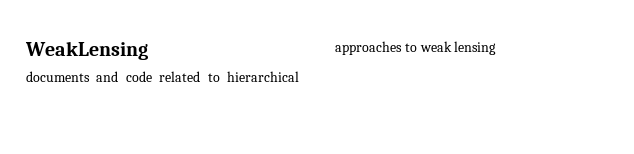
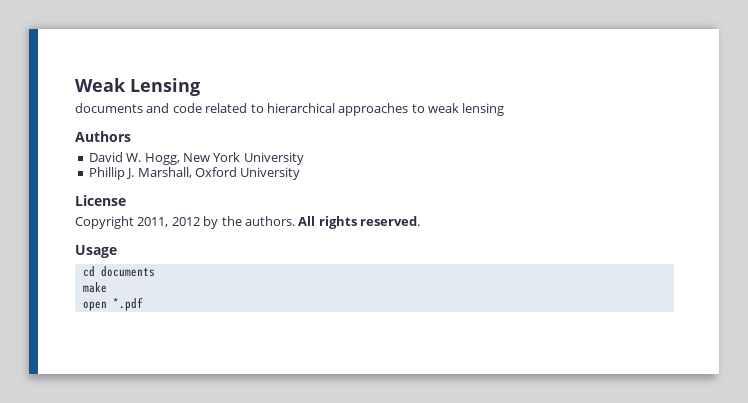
- WeakLensing
+ Weak Lensing
+ Authors
+ David W. Hogg, New York University
+ Phillip J. Marshall, Oxford University
+ License
+ Copyright 2011, 2012 by the authors. All rights reserved.
+ Usage
+ cd documents
+ make
+ open *.pdf

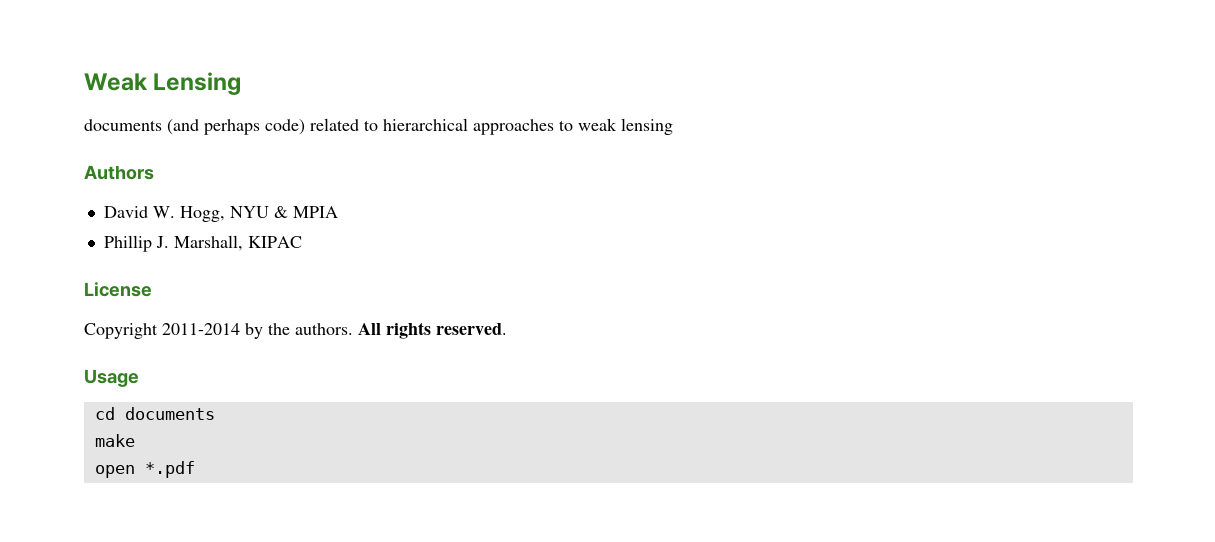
- documents and code related to hierarchical approaches to weak lensing
+ documents (and perhaps code) related to hierarchical approaches to weak lensing
- David W. Hogg, New York University
+ David W. Hogg, NYU & MPIA
- Phillip J. Marshall, Oxford University
+ Phillip J. Marshall, KIPAC
- Copyright 2011, 2012 by the authors.
+ Copyright 2011-2014 by the authors.

